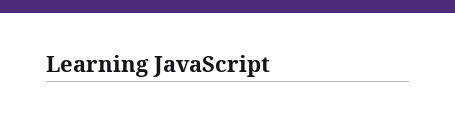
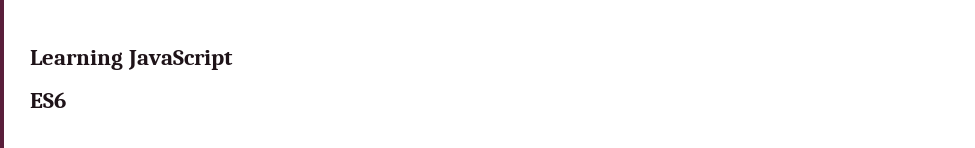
+ ES6

